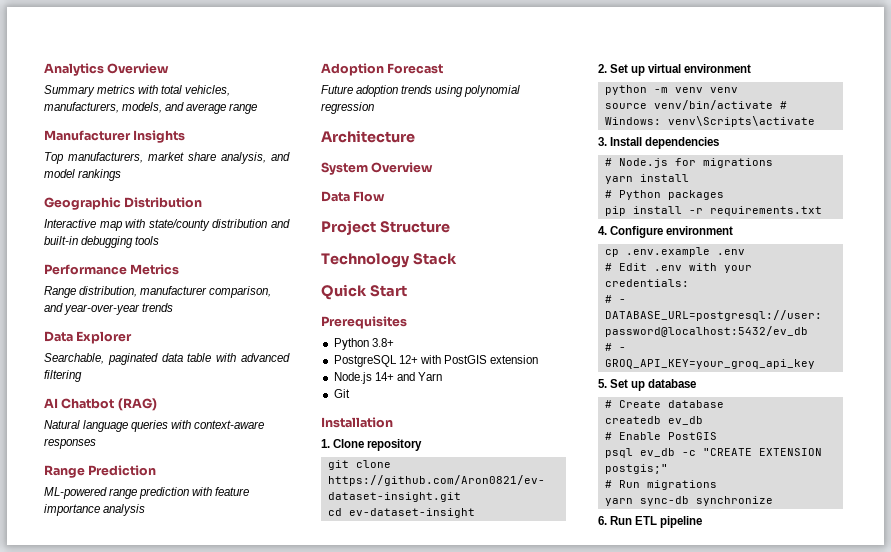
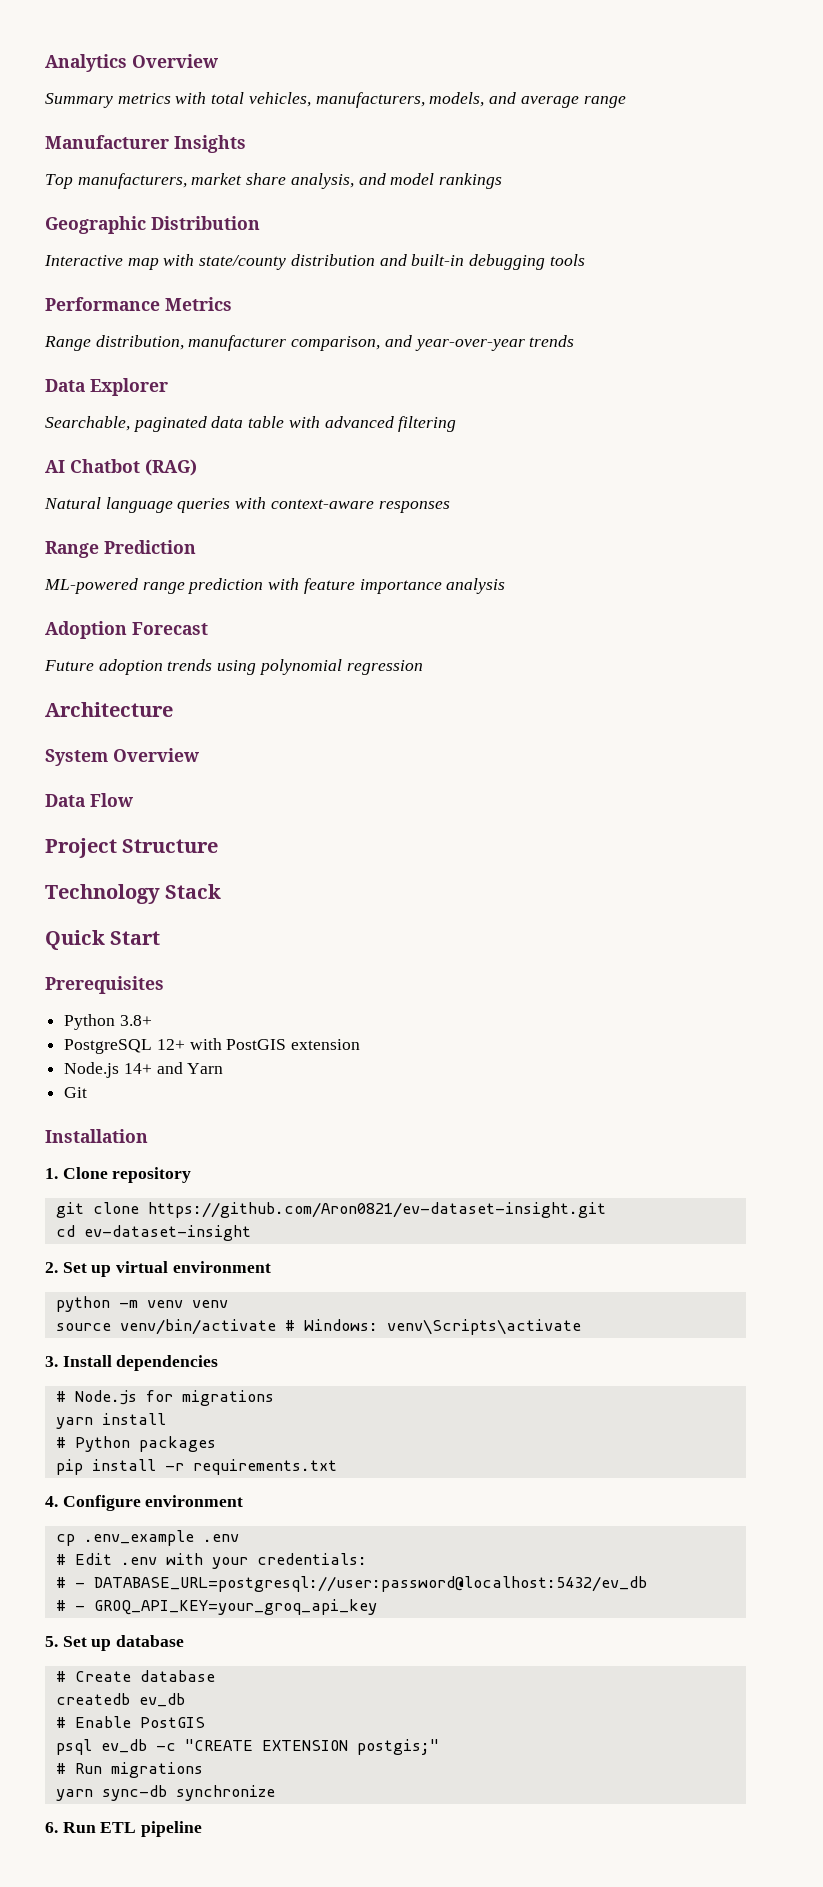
- cp .env.example .env
+ cp .env_example .env

